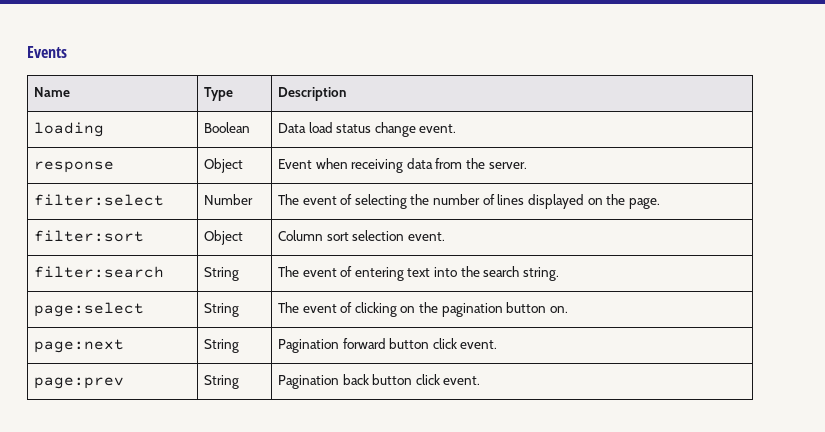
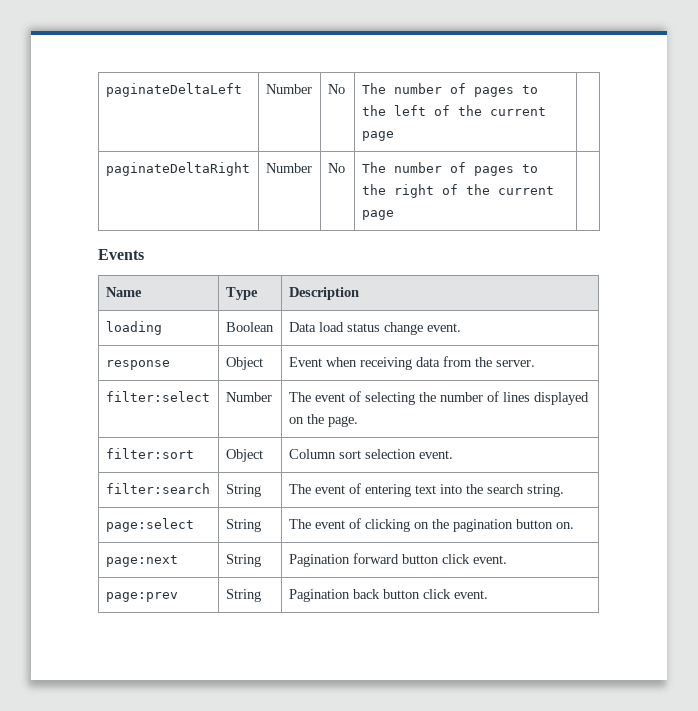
+ paginateDeltaLeft | Number | No | The number of pages to the left of the current page |
+ paginateDeltaRight | Number | No | The number of pages to the right of the current page |

